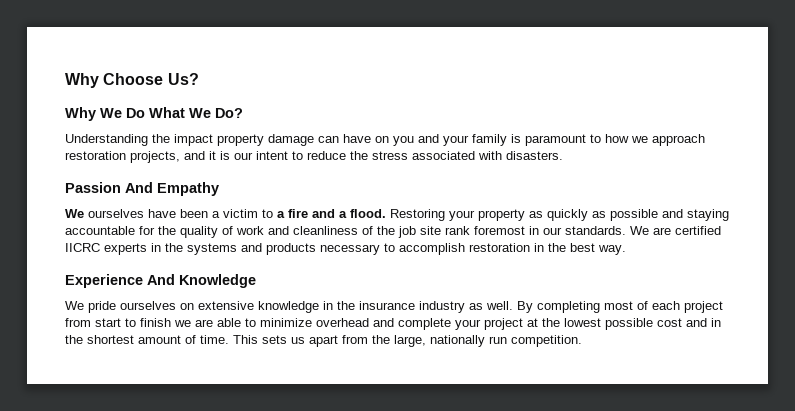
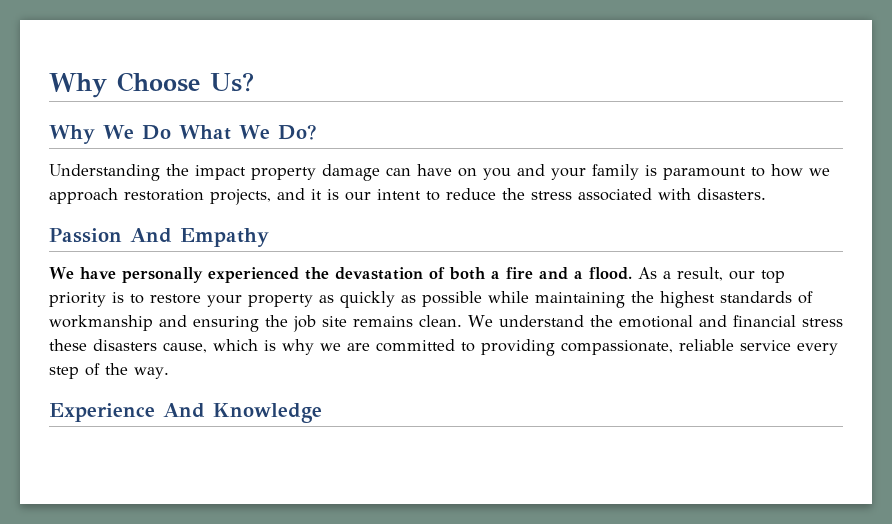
- We ourselves have been a victim to a fire and a flood.
+ We have personally experienced the devastation of both a fire and a flood.
- Restoring your property as quickly as possible and staying accountable for the quality of work and cleanliness of the job site rank foremost in our standards. We are certified IICRC experts in the systems and products necessary to accomplish restoration in the best way.
+ As a result, our top priority is to restore your property as quickly as possible while maintaining the highest standards of workmanship and ensuring the job site remains clean. We understand the emotional and financial stress these disasters cause, which is why we are committed to providing compassionate, reliable service every step of the way.
  Experience And Knowledge
- We pride ourselves on extensive knowledge in the insurance industry as well. By completing most of each project from start to finish we are able to minimize overhead and complete your project at the lowest possible cost and in the shortest amount of time. This sets us apart from the large, nationally run competition.

